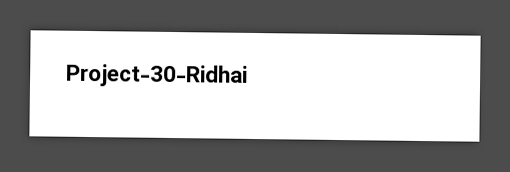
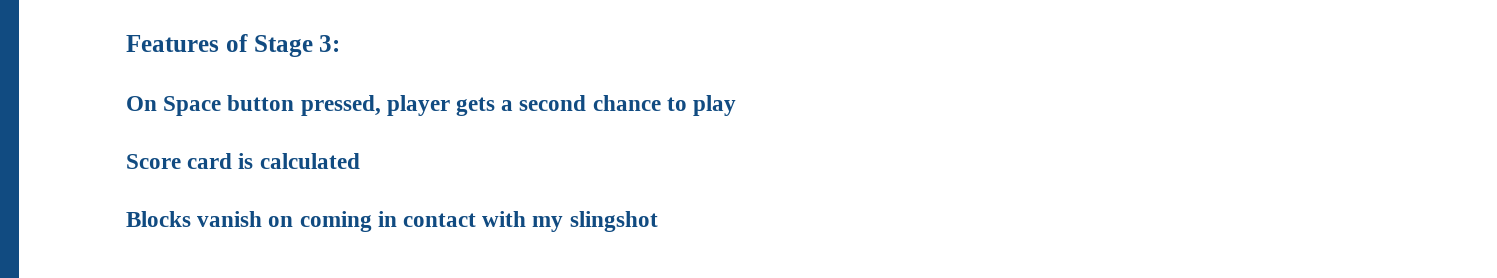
- Project-30-Ridhai
+ Features of Stage 3:
+ On Space button pressed, player gets a second chance to play
+ Score card is calculated
+ Blocks vanish on coming in contact with my slingshot

